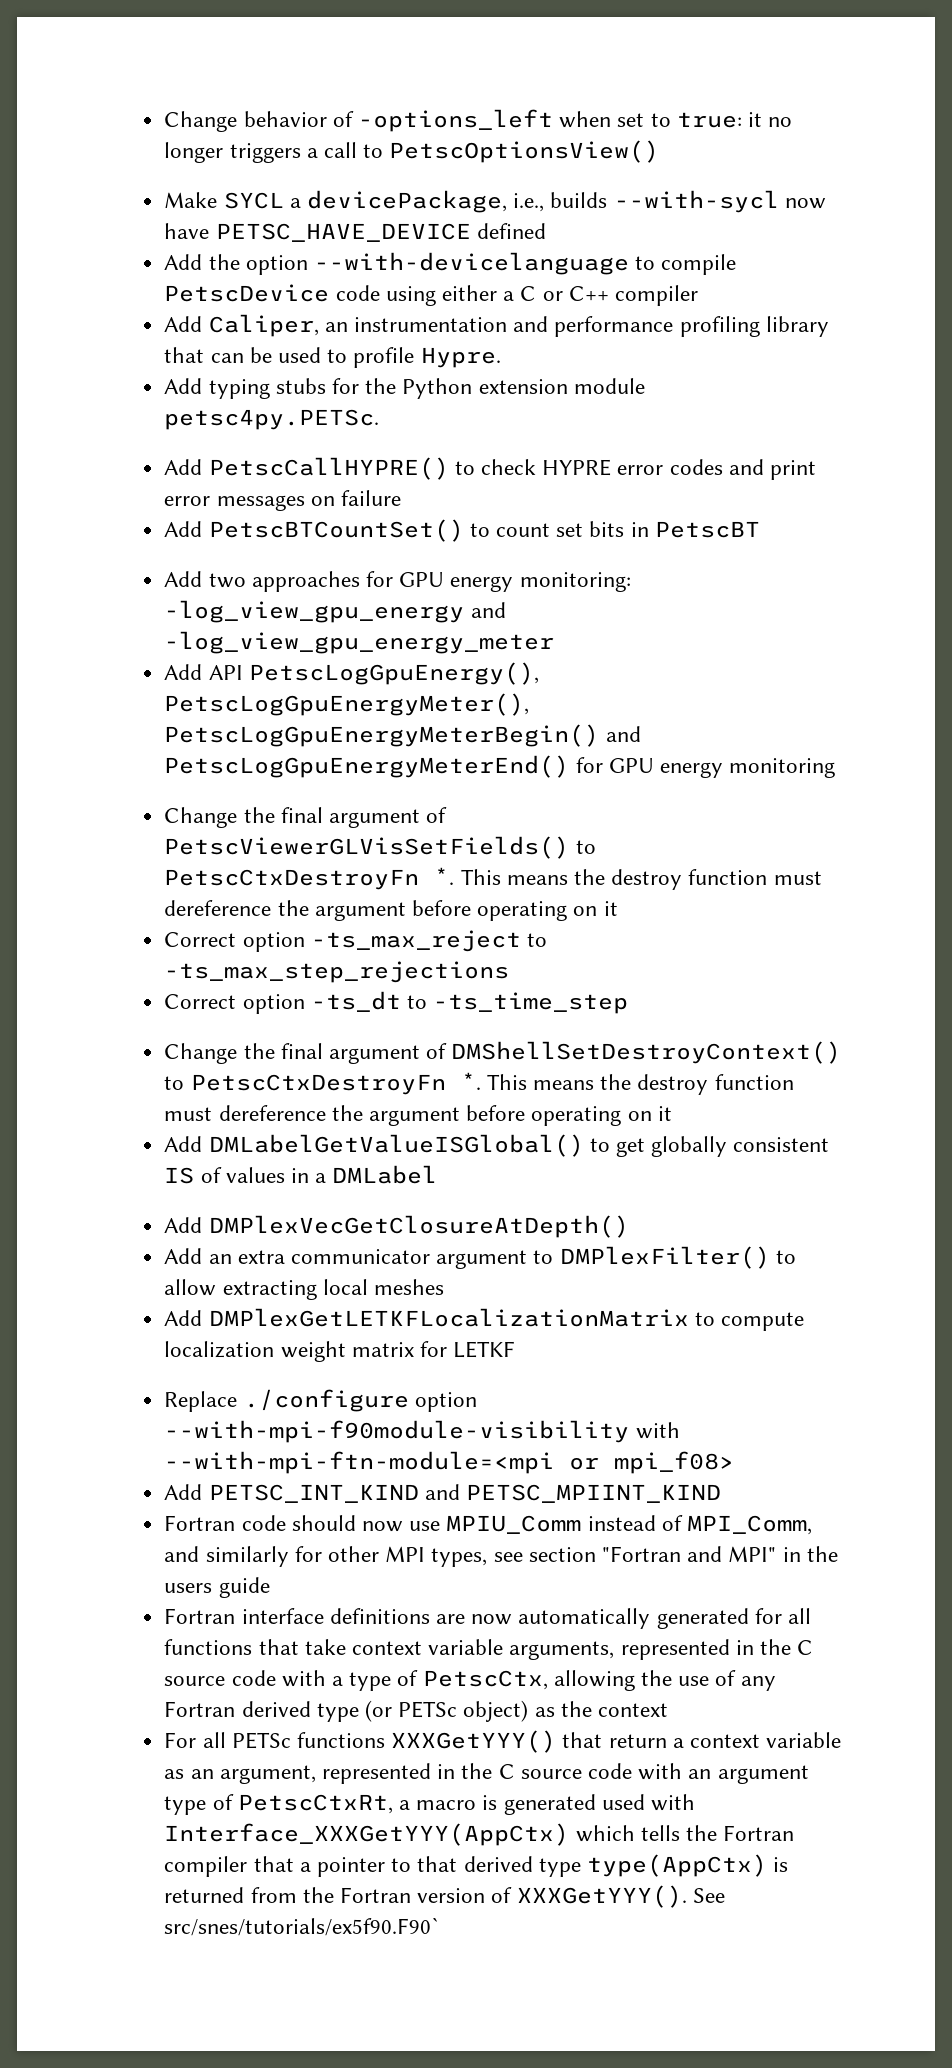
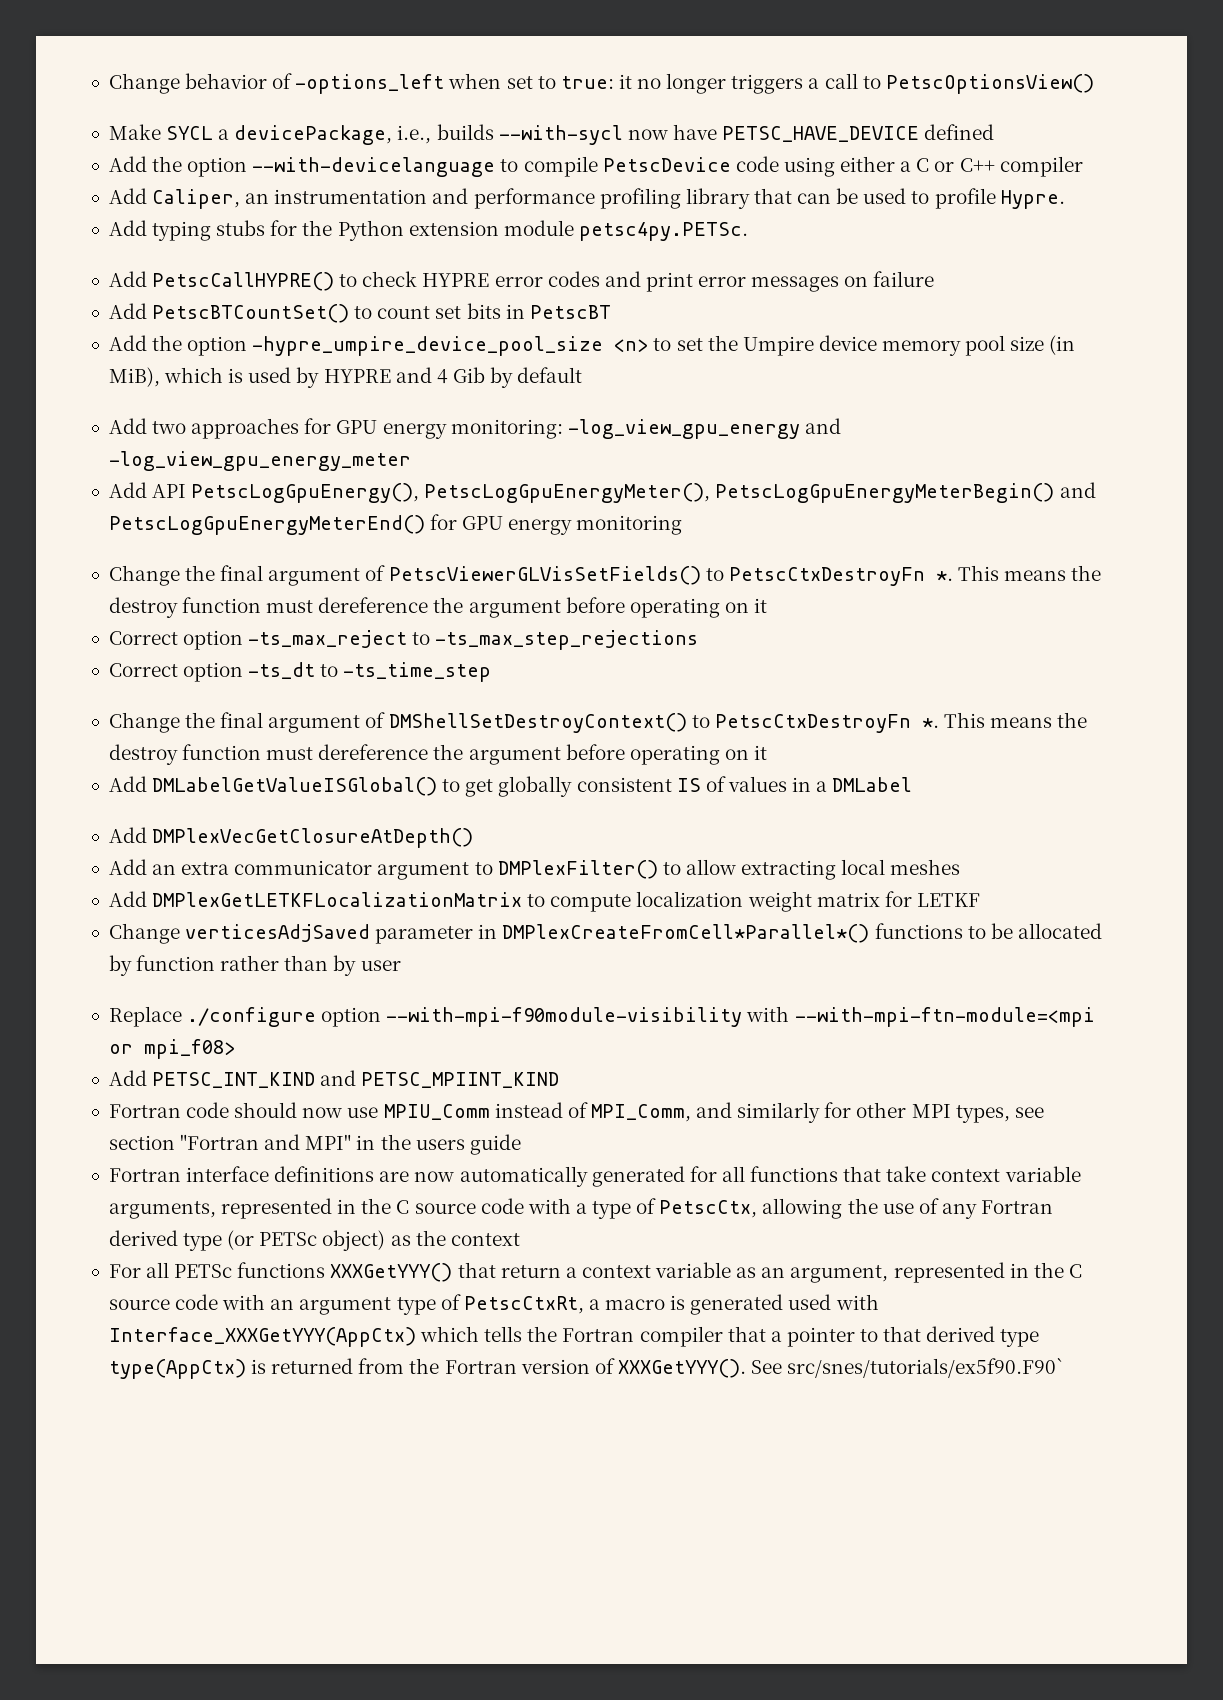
+ Add the option -hypre_umpire_device_pool_size <n> to set the Umpire device memory pool size (in MiB), which is used by HYPRE and 4 Gib by default
+ Change verticesAdjSaved parameter in DMPlexCreateFromCell*Parallel*() functions to be allocated by function rather than by user

